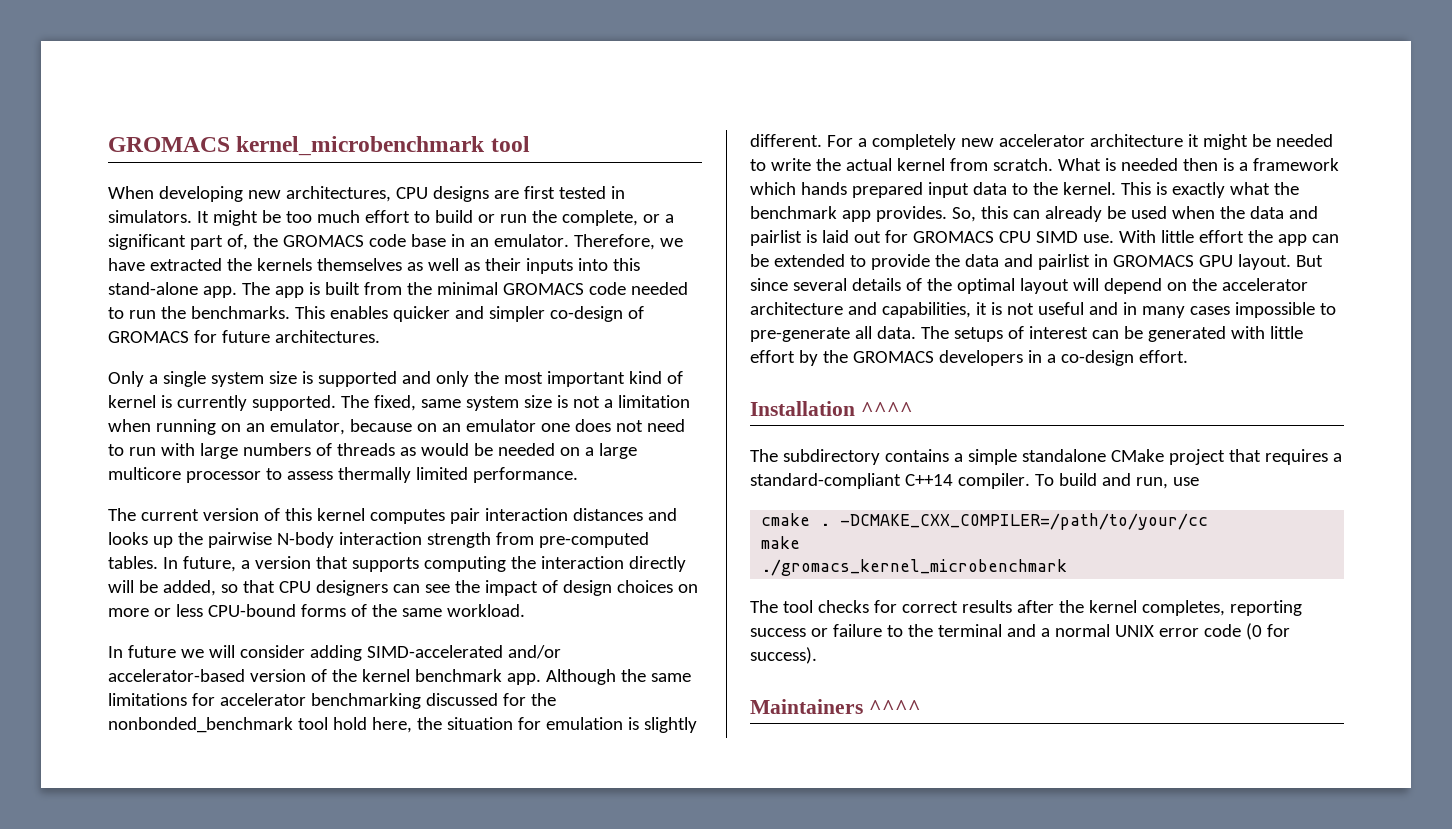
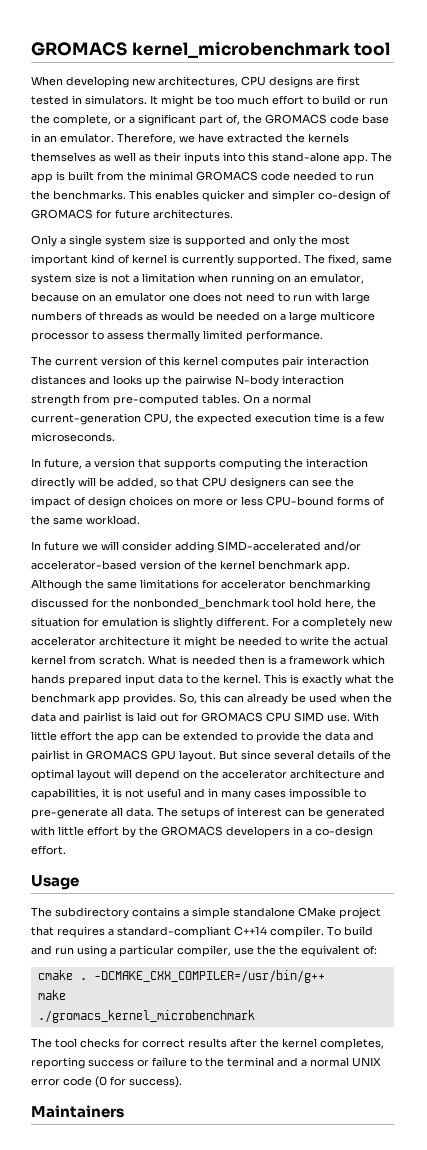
- The current version of this kernel computes pair interaction distances and looks up the pairwise N-body interaction strength from pre-computed tables. In future, a version that supports computing the interaction directly will be added, so that CPU designers can see the impact of design choices on more or less CPU-bound forms of the same workload.
+ The current version of this kernel computes pair interaction distances and looks up the pairwise N-body interaction strength from pre-computed tables. On a normal current-generation CPU, the expected execution time is a few microseconds.
+ In future, a version that supports computing the interaction directly will be added, so that CPU designers can see the impact of design choices on more or less CPU-bound forms of the same workload.
- Installation ^^^^
+ Usage
- To build and run, use
+ To build and run using a particular compiler, use the the equivalent of:
- -DCMAKE_CXX_COMPILER=/path/to/your/cc
+ -DCMAKE_CXX_COMPILER=/usr/bin/g++
- Maintainers ^^^^
+ Maintainers

